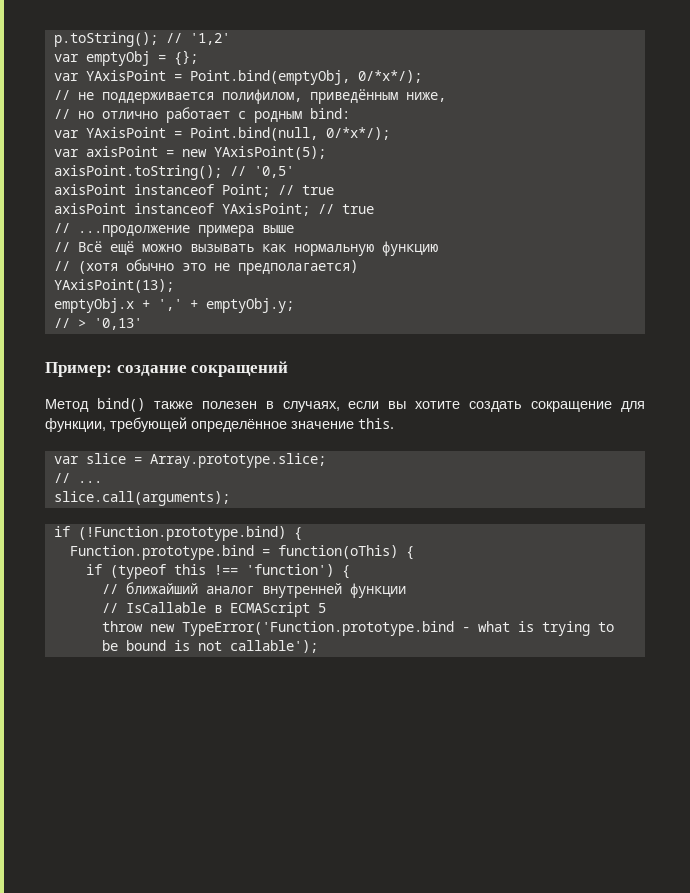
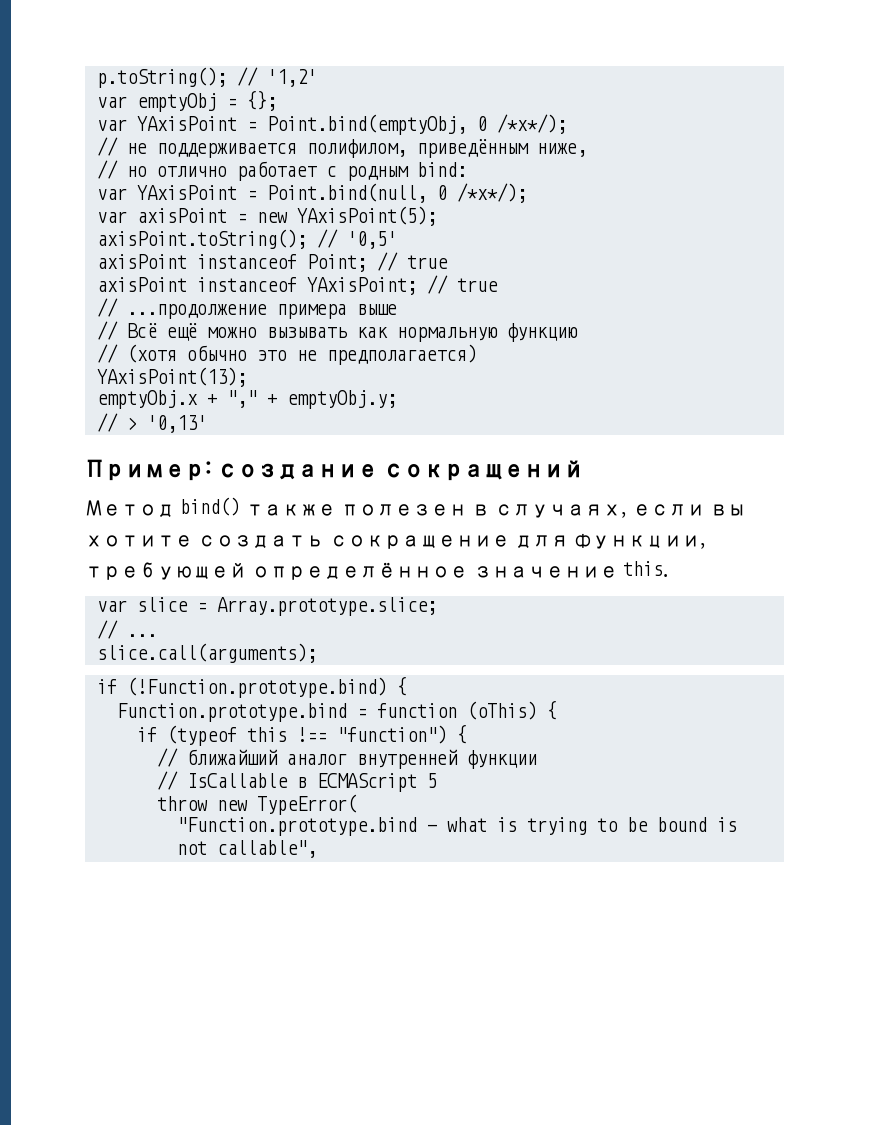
- var YAxisPoint = Point.bind(emptyObj, 0/*x*/);
+ var YAxisPoint = Point.bind(emptyObj, 0 /*x*/);
- var YAxisPoint = Point.bind(null, 0/*x*/);
+ var YAxisPoint = Point.bind(null, 0 /*x*/);
- emptyObj.x + ',' + emptyObj.y;
+ emptyObj.x + "," + emptyObj.y;
- Function.prototype.bind = function(oThis) {
+ Function.prototype.bind = function (oThis) {
- if (typeof this !== 'function') {
+ if (typeof this !== "function") {
- throw new TypeError('Function.prototype.bind - what is trying to be bound is not callable');
+ throw new TypeError(
+ "Function.prototype.bind - what is trying to be bound is not callable",

